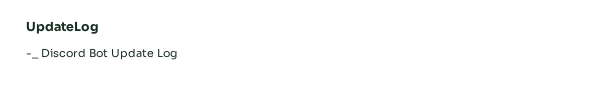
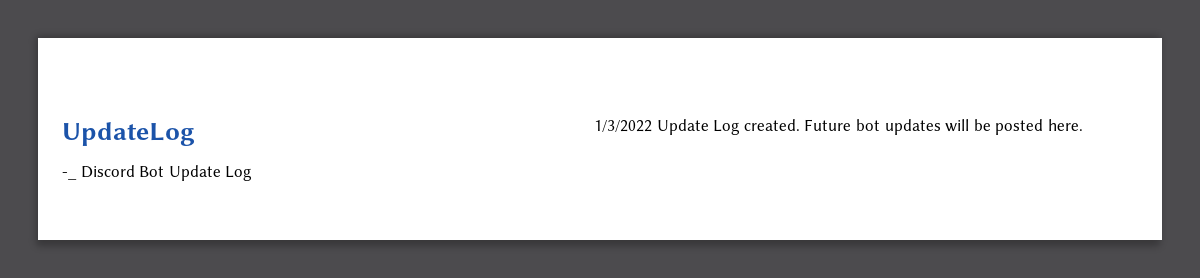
+ 1/3/2022 Update Log created. Future bot updates will be posted here.

